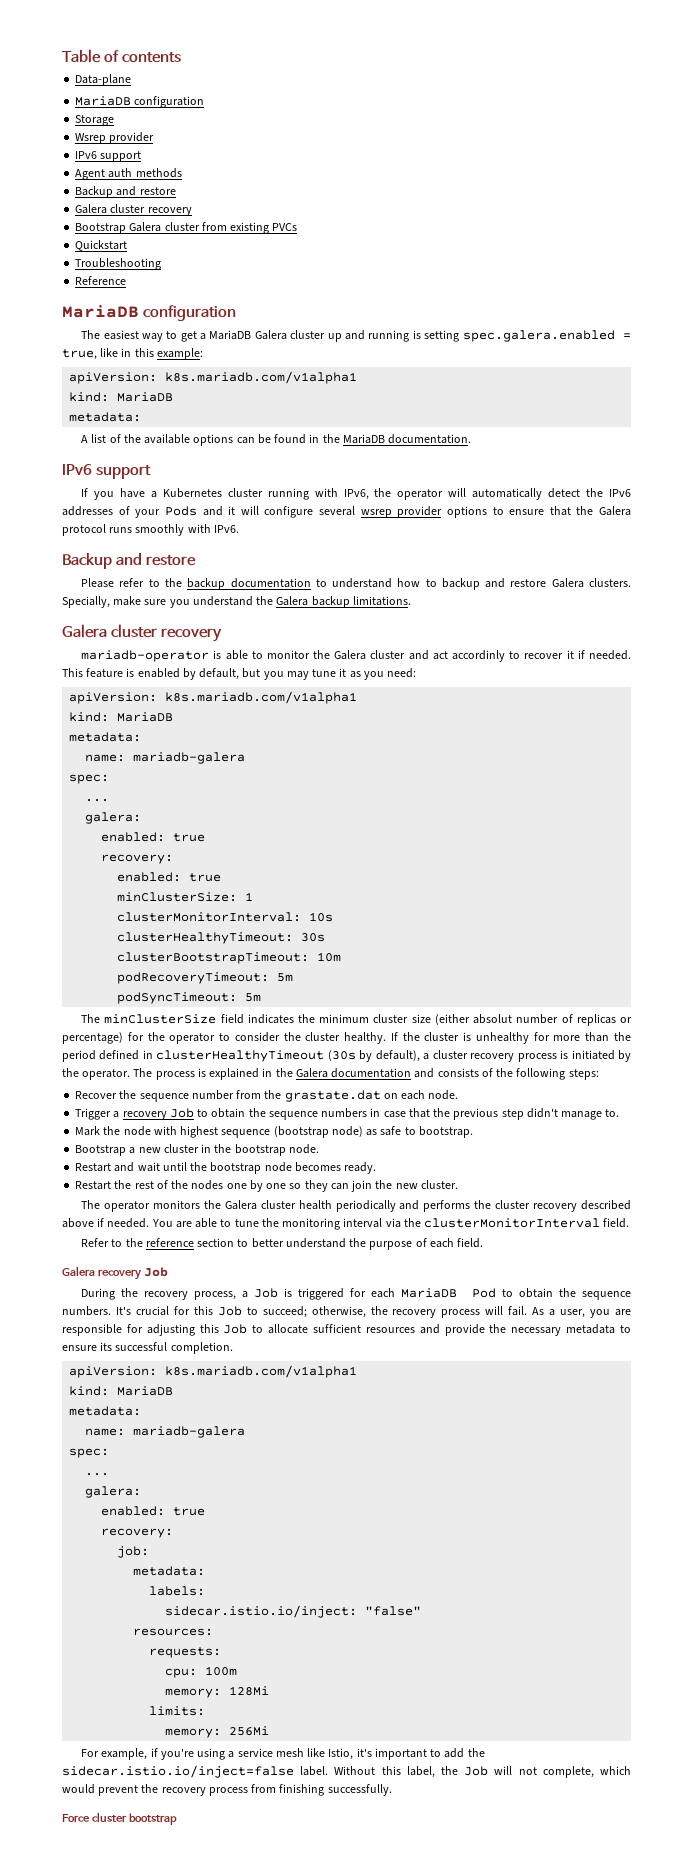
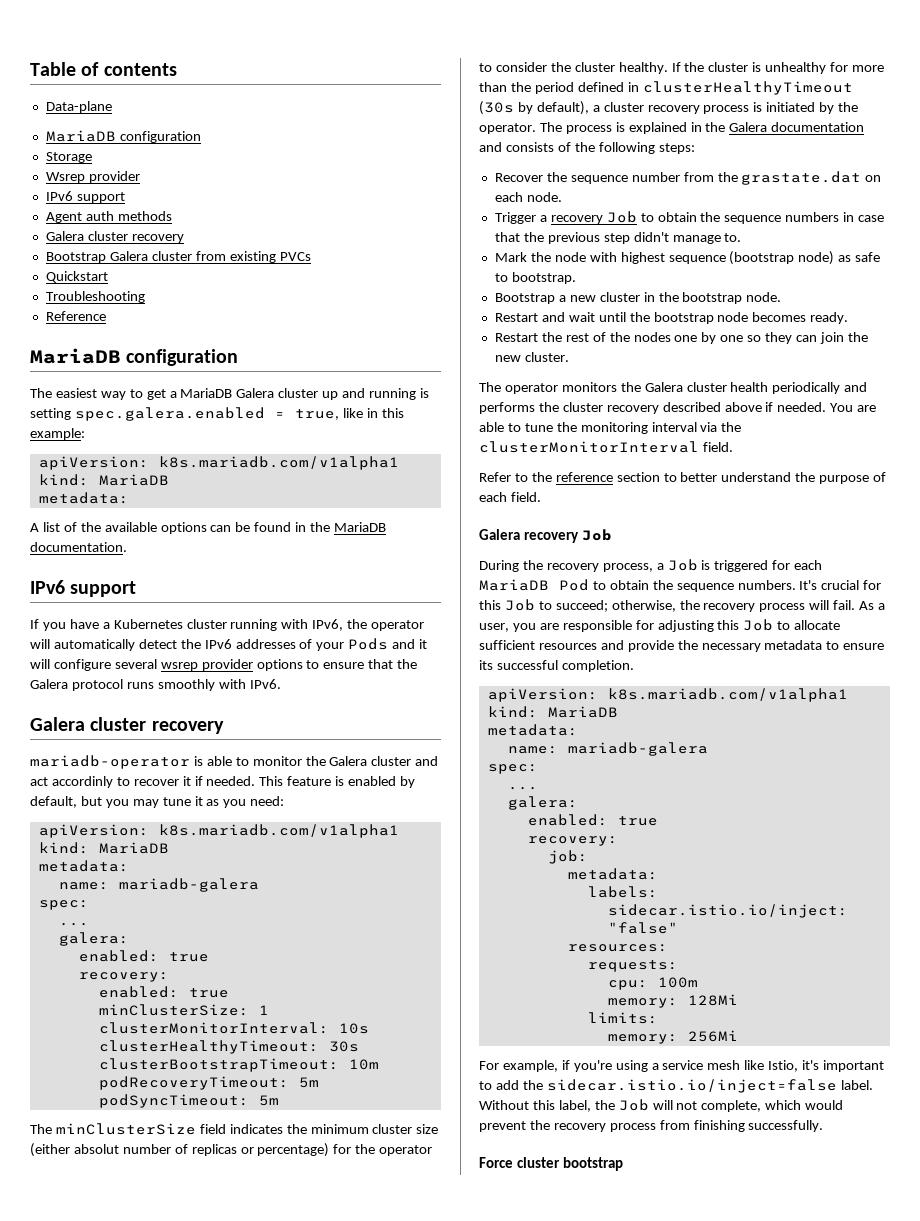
  Agent auth methods
- Backup and restore
  If you have a Kubernetes cluster running with IPv6, the operator will automatically detect the IPv6 addresses of your Pods and it will configure several wsrep provider options to ensure that the Galera protocol runs smoothly with IPv6.
- Backup and restore
- Please refer to the backup documentation to understand how to backup and restore Galera clusters. Specially, make sure you understand the Galera backup limitations.

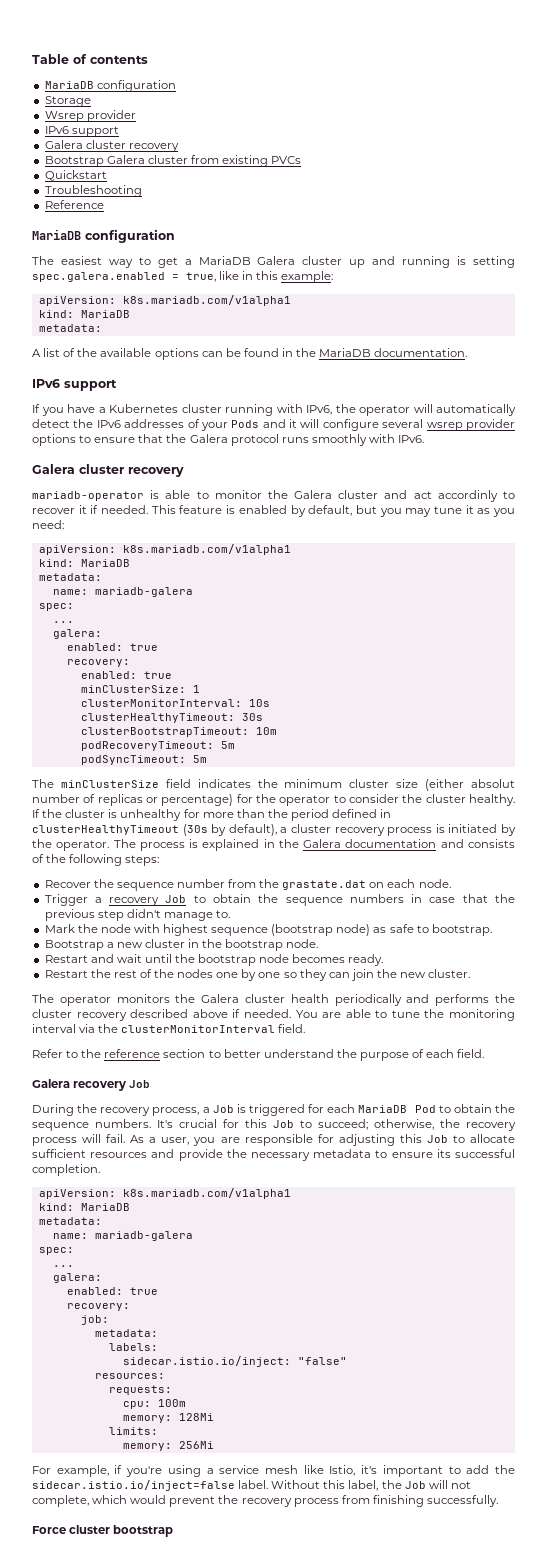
- Data-plane
- Agent auth methods

